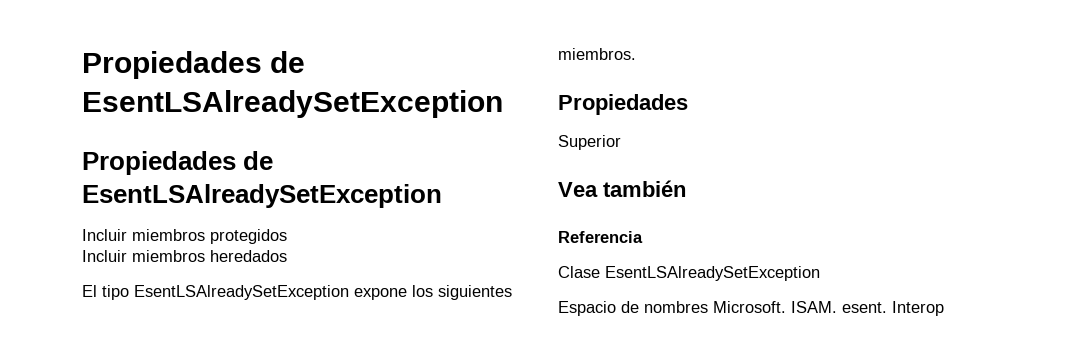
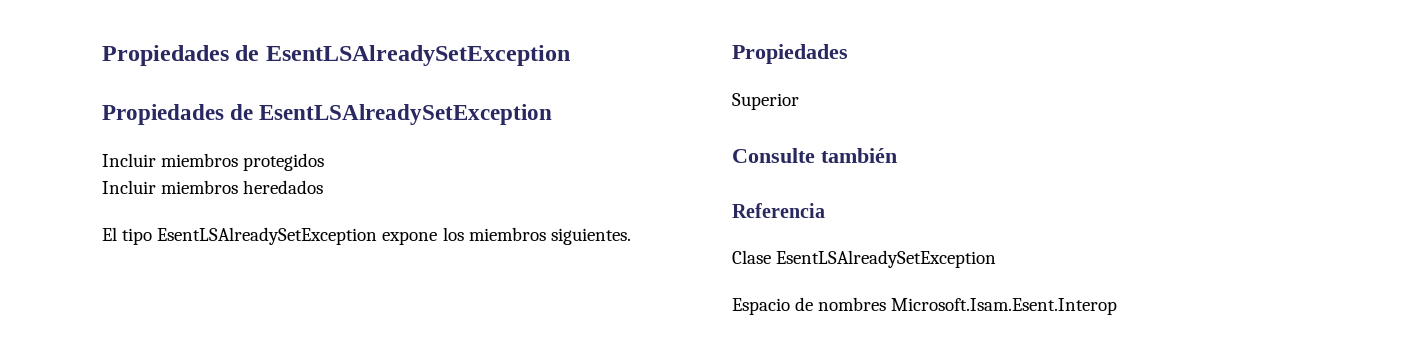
- El tipo EsentLSAlreadySetException expone los siguientes miembros.
+ El tipo EsentLSAlreadySetException expone los miembros siguientes.
- Vea también
+ Consulte también
- Espacio de nombres Microsoft. ISAM. esent. Interop
+ Espacio de nombres Microsoft.Isam.Esent.Interop

